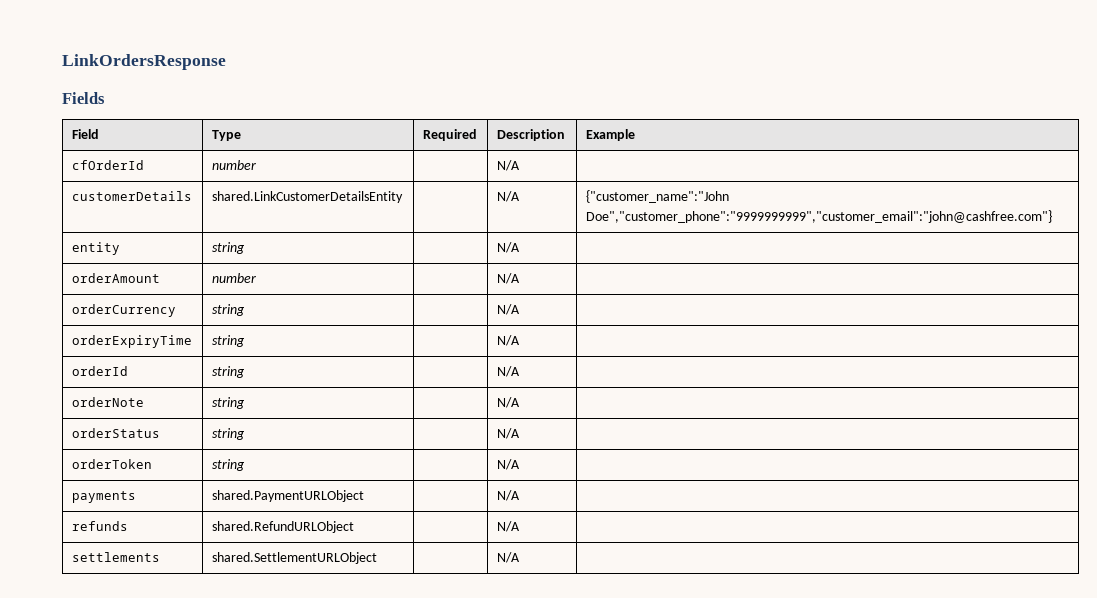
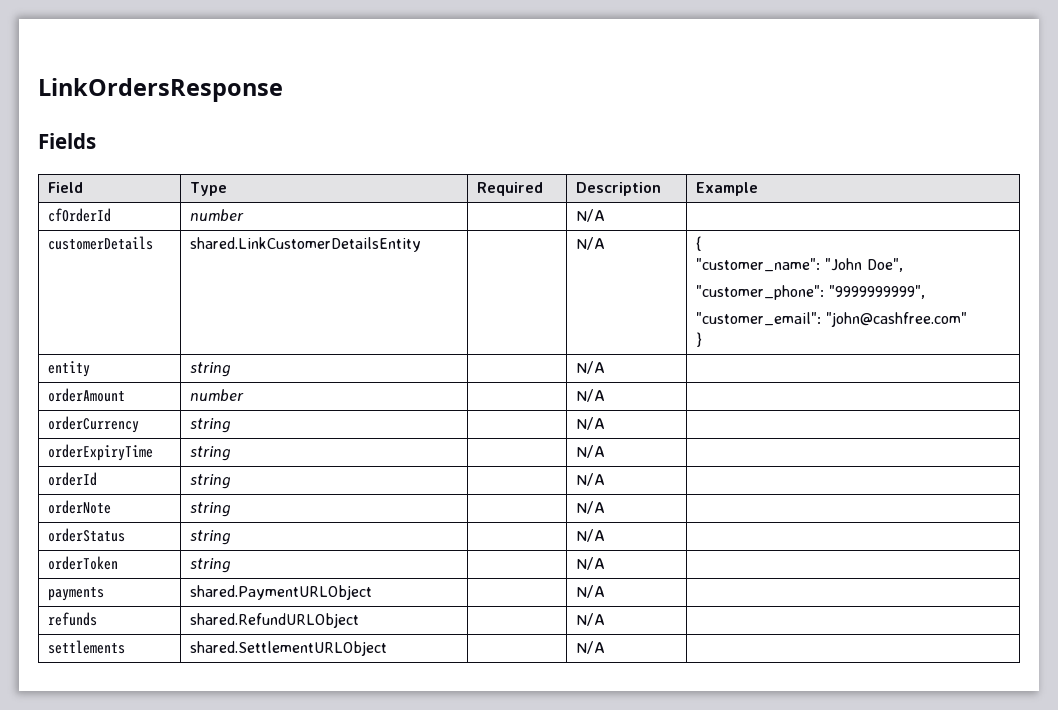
- customerDetails | shared.LinkCustomerDetailsEntity | | N/A | {"customer_name":"John Doe","customer_phone":"9999999999","customer_email":"john@cashfree.com"}
+ customerDetails | shared.LinkCustomerDetailsEntity | | N/A | {
+ "customer_name": "John Doe",
+ "customer_phone": "9999999999",
+ "customer_email": "john@cashfree.com"
+ }

